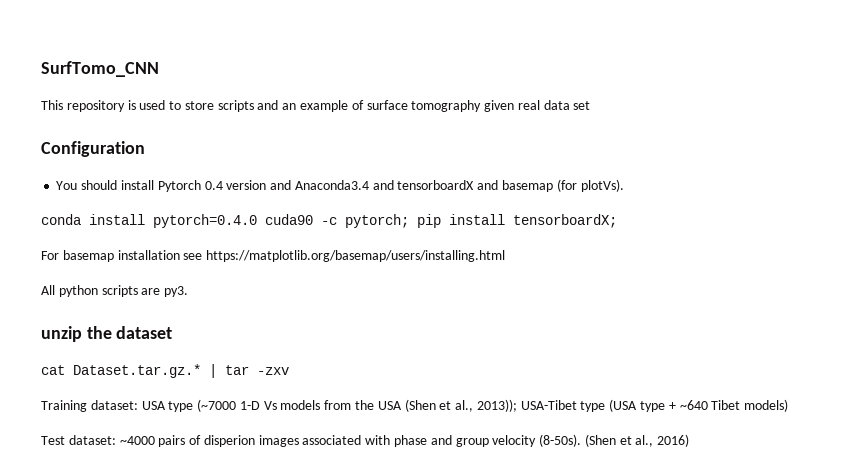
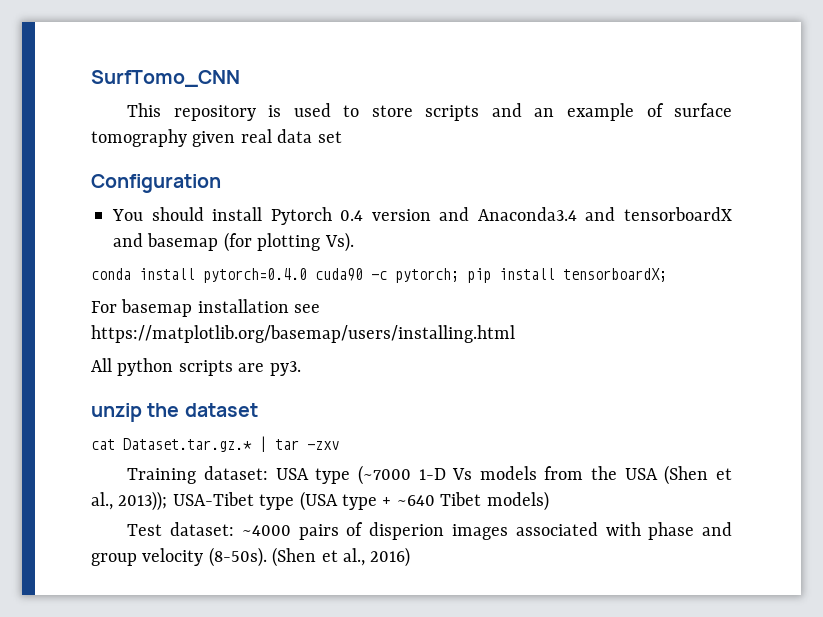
- You should install Pytorch 0.4 version and Anaconda3.4 and tensorboardX and basemap (for plotVs).
+ You should install Pytorch 0.4 version and Anaconda3.4 and tensorboardX and basemap (for plotting Vs).

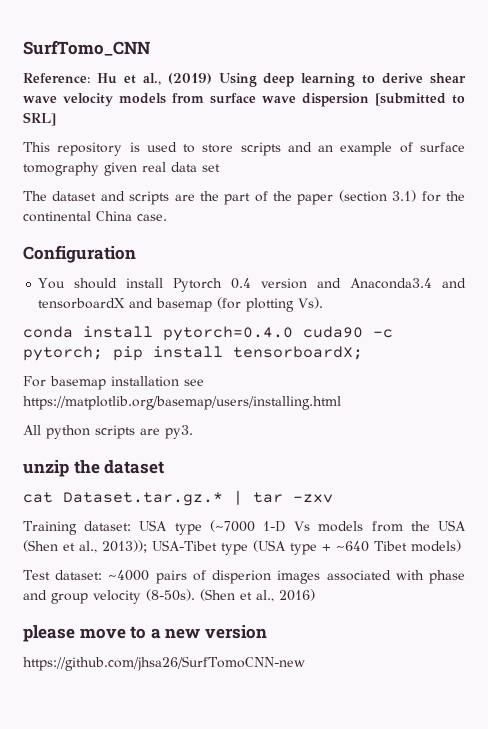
+ Reference: Hu et al., (2019) Using deep learning to derive shear wave velocity models from surface wave dispersion [submitted to SRL]
+ The dataset and scripts are the part of the paper (section 3.1) for the continental China case.
+ please move to a new version
+ https://github.com/jhsa26/SurfTomoCNN-new

